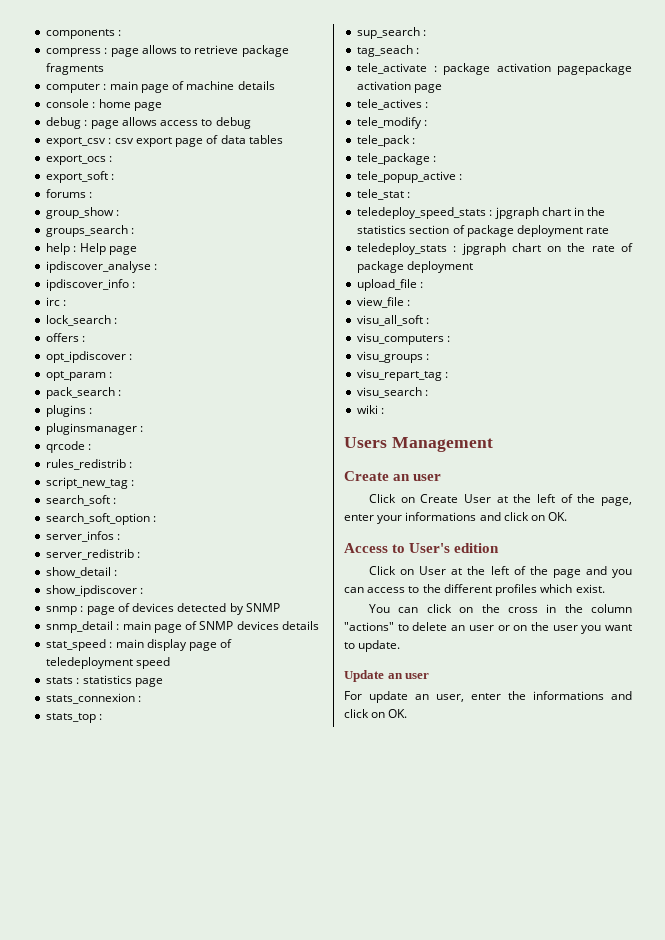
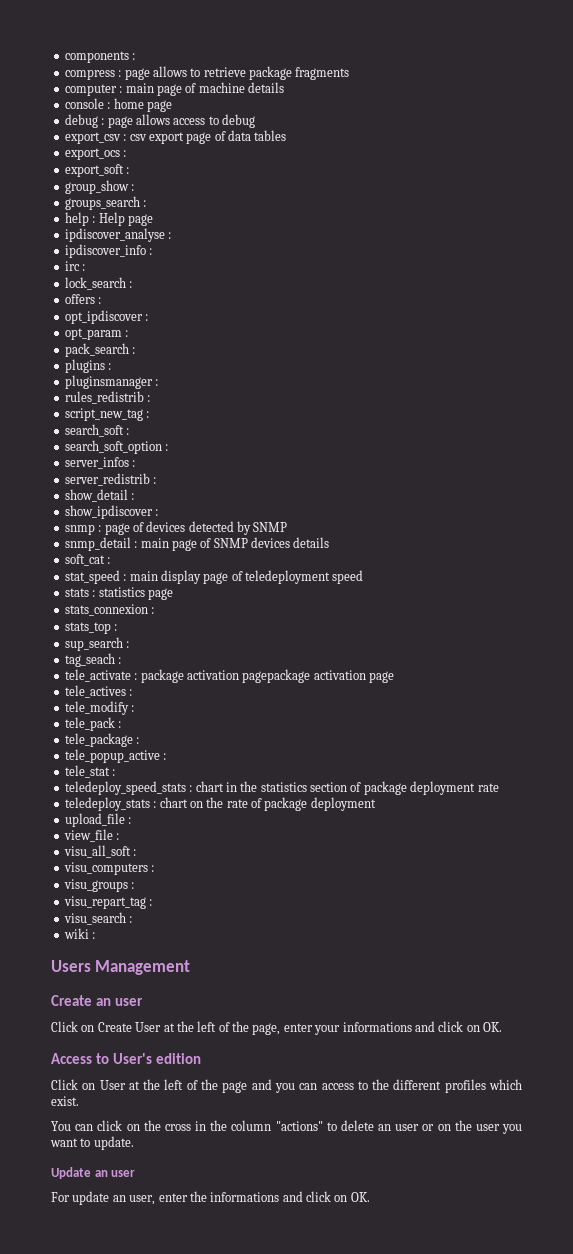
- forums :
- qrcode :
+ soft_cat :
- teledeploy_speed_stats : jpgraph chart in the statistics section of package deployment rate
+ teledeploy_speed_stats : chart in the statistics section of package deployment rate
- teledeploy_stats : jpgraph chart on the rate of package deployment
+ teledeploy_stats : chart on the rate of package deployment

